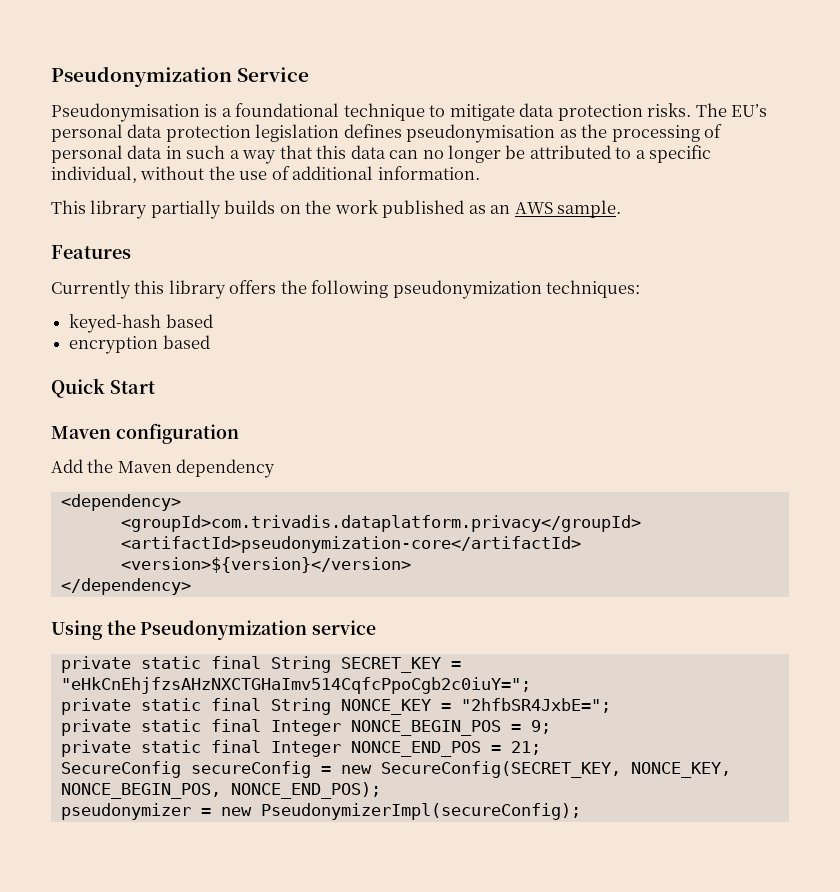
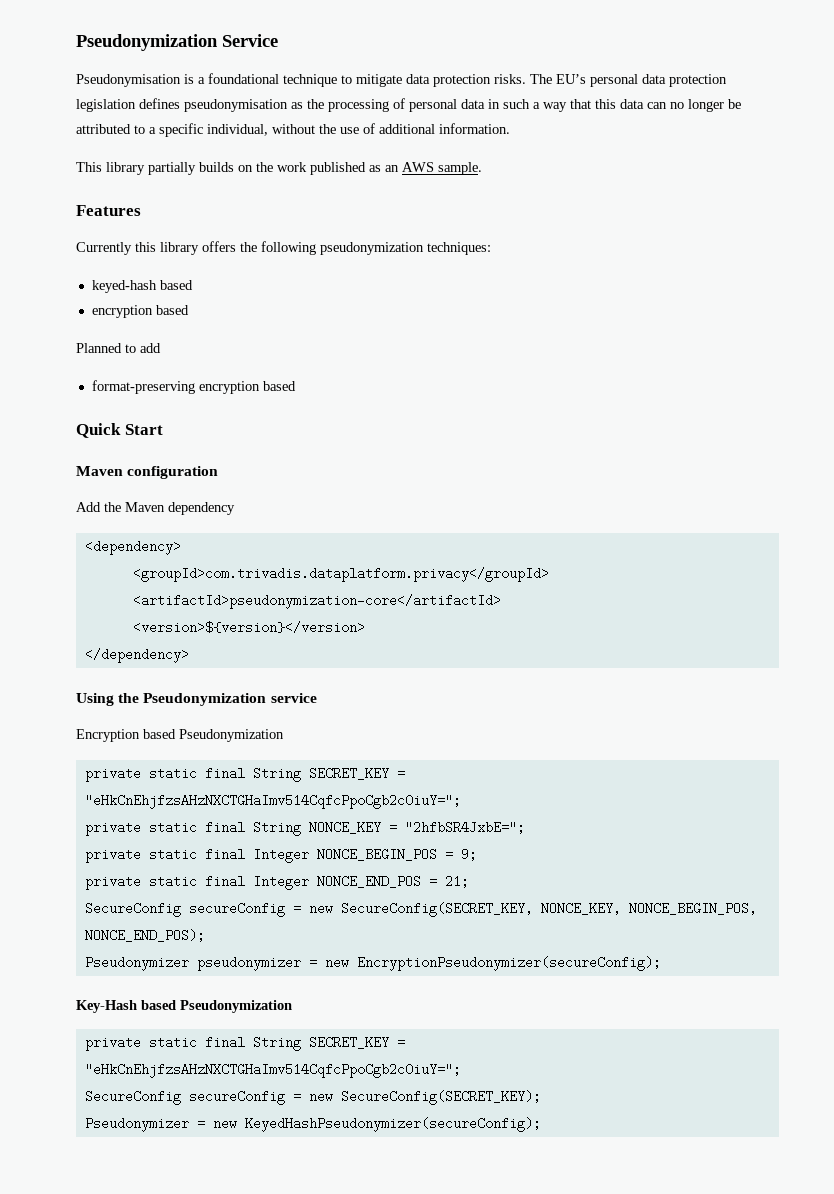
+ Planned to add
+ format-preserving encryption based
+ Encryption based Pseudonymization
- pseudonymizer = new PseudonymizerImpl(secureConfig);
+ Pseudonymizer pseudonymizer = new EncryptionPseudonymizer(secureConfig);
+ Key-Hash based Pseudonymization
+ private static final String SECRET_KEY = "eHkCnEhjfzsAHzNXCTGHaImv514CqfcPpoCgb2c0iuY=";
+ SecureConfig secureConfig = new SecureConfig(SECRET_KEY);
+ Pseudonymizer = new KeyedHashPseudonymizer(secureConfig);

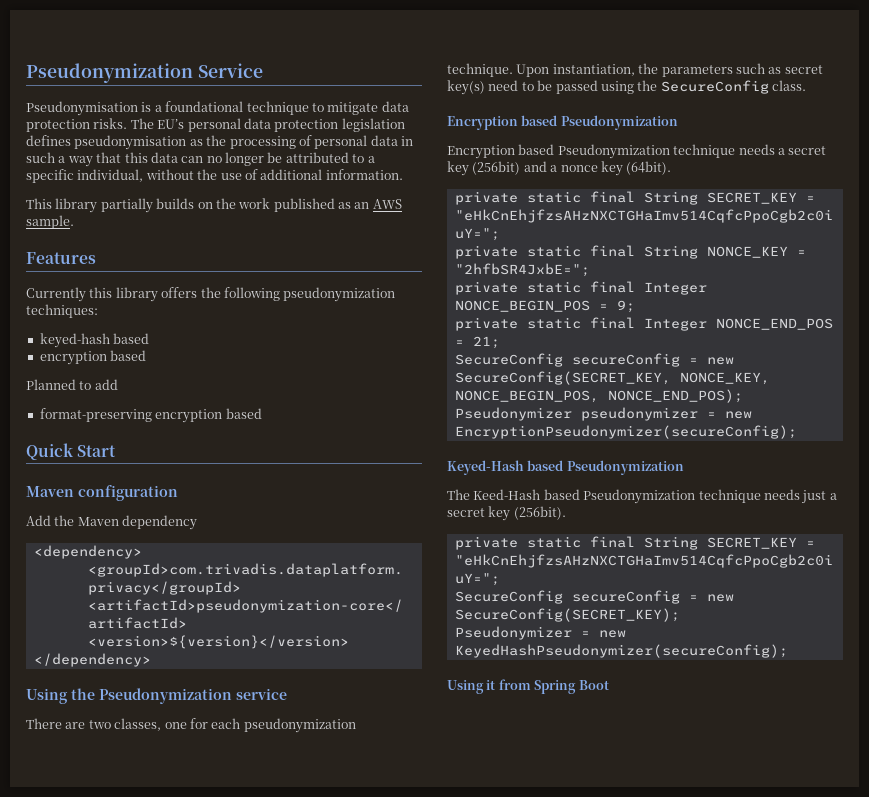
+ There are two classes, one for each pseudonymization technique. Upon instantiation, the parameters such as secret key(s) need to be passed using the SecureConfig class.
  Encryption based Pseudonymization
+ Encryption based Pseudonymization technique needs a secret key (256bit) and a nonce key (64bit).
- Key-Hash based Pseudonymization
+ Keyed-Hash based Pseudonymization
+ The Keed-Hash based Pseudonymization technique needs just a secret key (256bit).
+ Using it from Spring Boot

